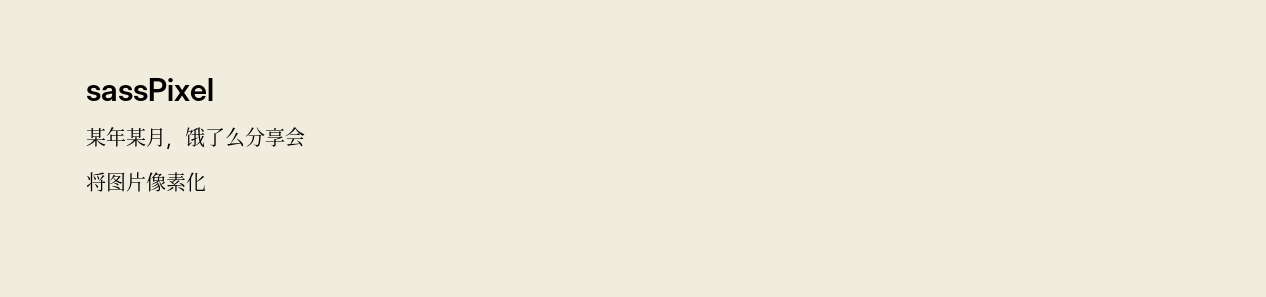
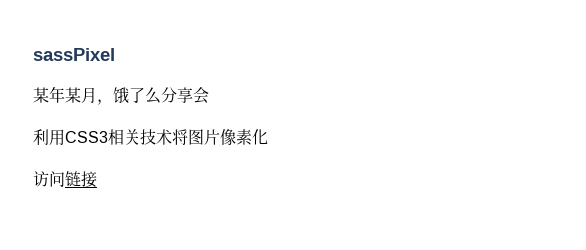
- 将图片像素化
+ 利用CSS3相关技术将图片像素化
+ 访问链接

